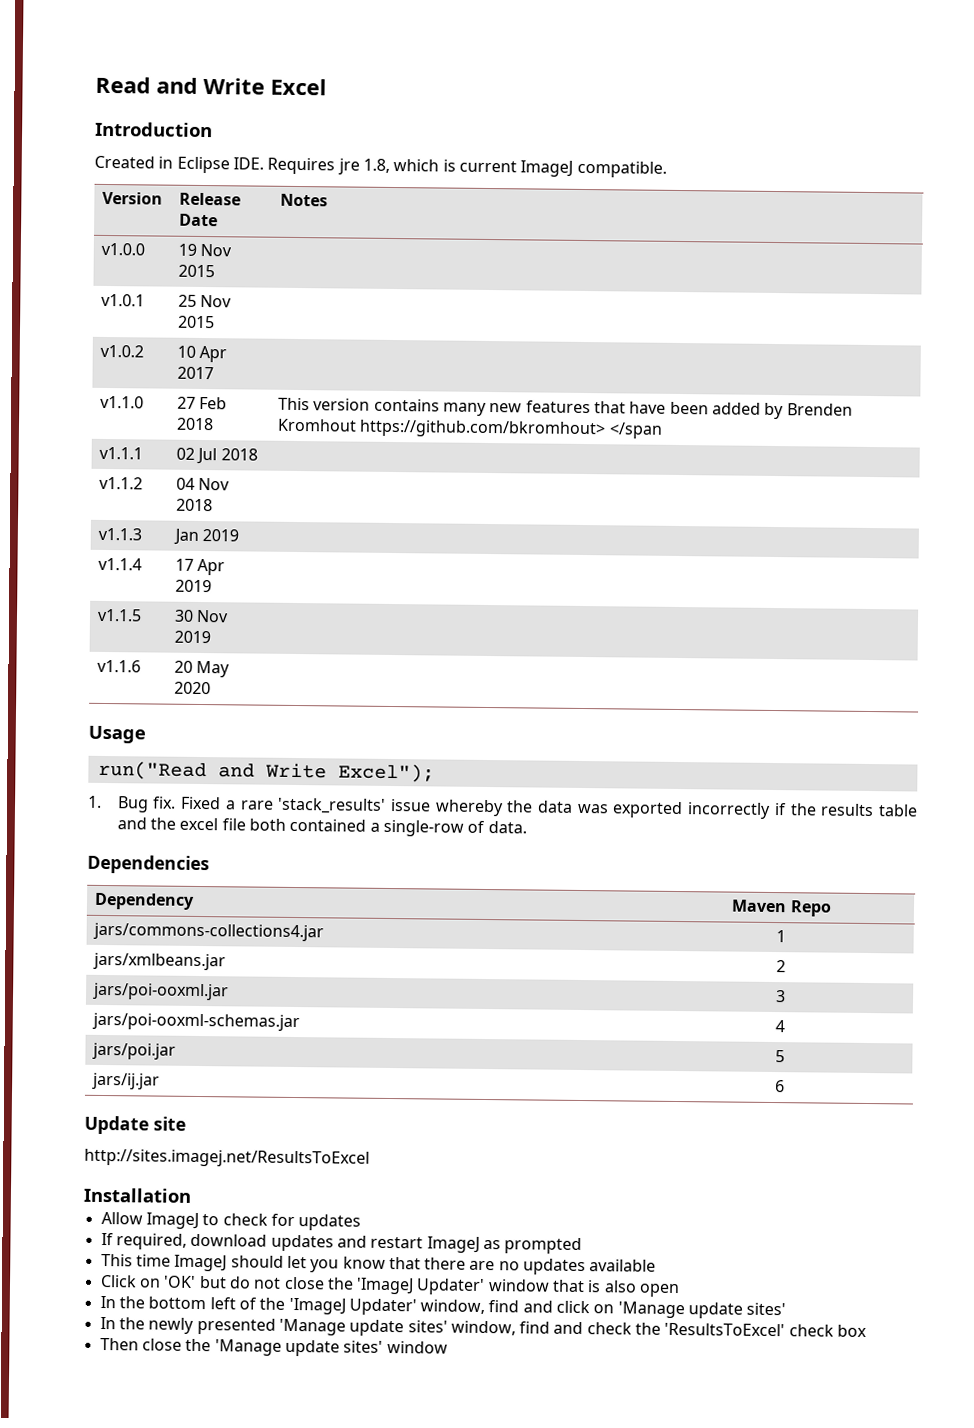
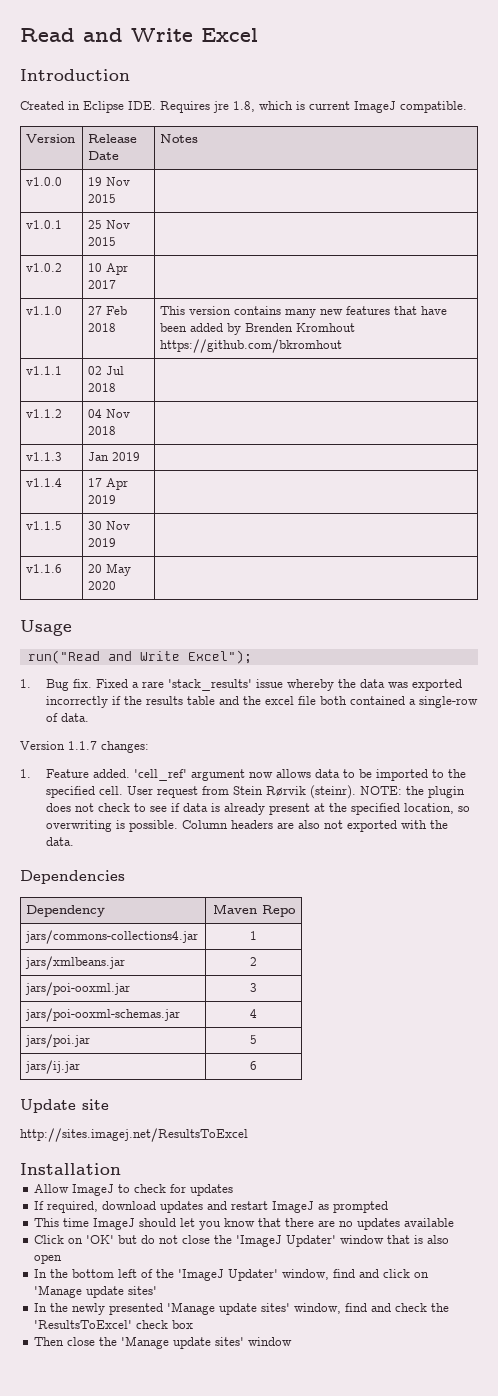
- v1.1.0 | 27 Feb 2018 | This version contains many new features that have been added by Brenden Kromhout https://github.com/bkromhout> </span
+ v1.1.0 | 27 Feb 2018 | This version contains many new features that have been added by Brenden Kromhout https://github.com/bkromhout
+ Version 1.1.7 changes:
+ 1. Feature added. 'cell_ref' argument now allows data to be imported to the specified cell. User request from Stein Rørvik (steinr). NOTE: the plugin does not check to see if data is already present at the specified location, so overwriting is possible. Column headers are also not exported with the data.

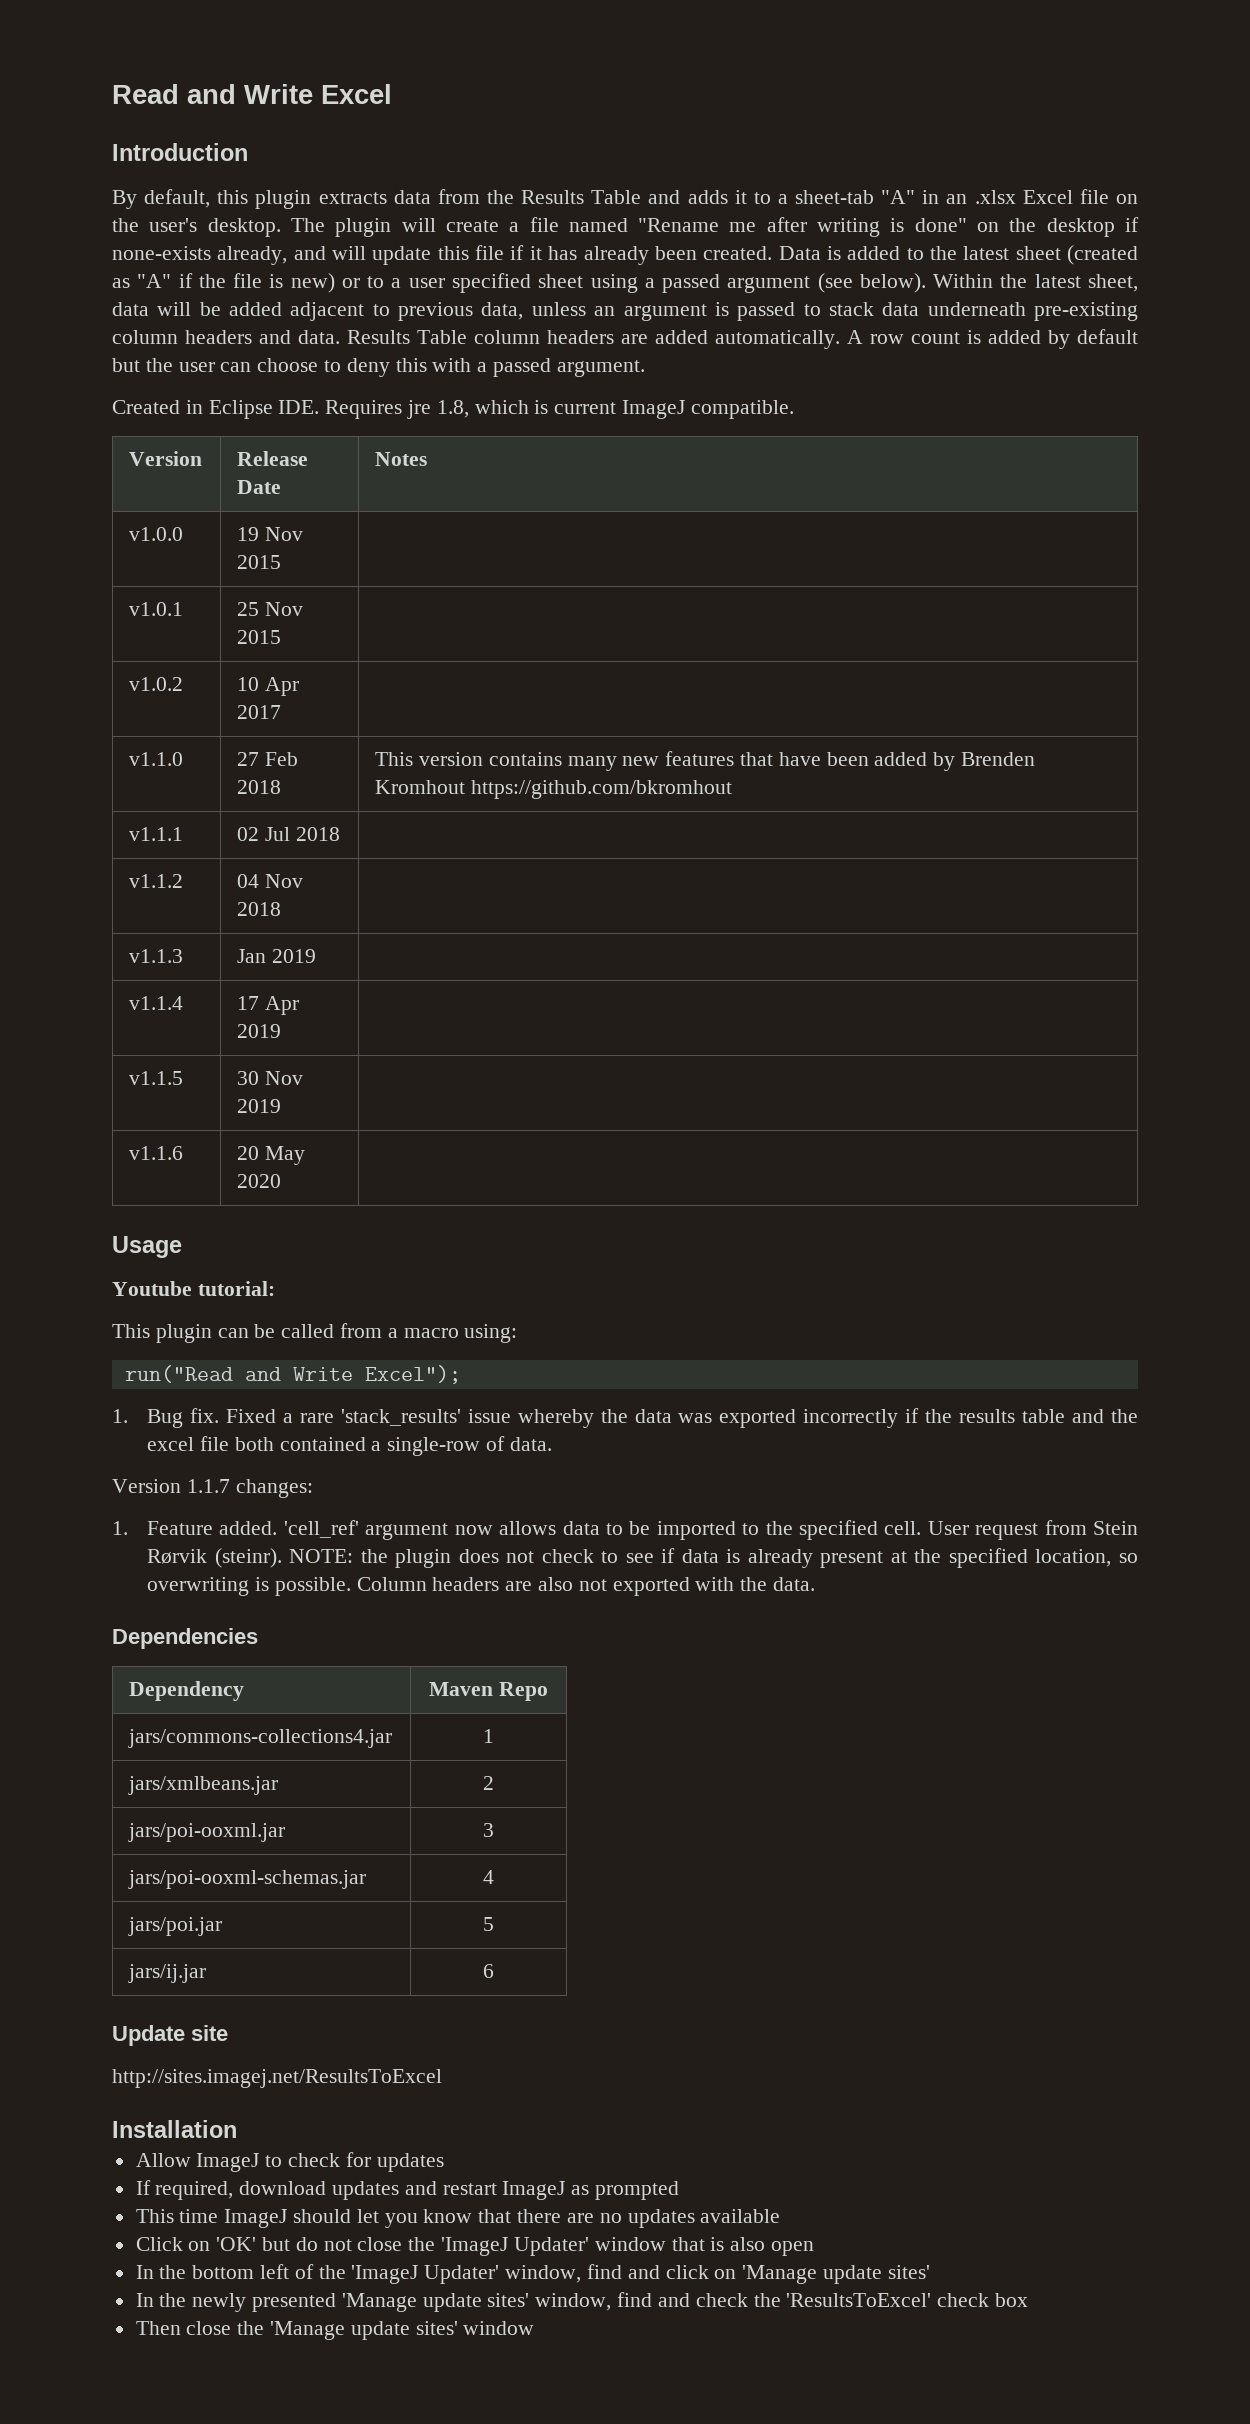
+ By default, this plugin extracts data from the Results Table and adds it to a sheet-tab "A" in an .xlsx Excel file on the user's desktop. The plugin will create a file named "Rename me after writing is done" on the desktop if none-exists already, and will update this file if it has already been created. Data is added to the latest sheet (created as "A" if the file is new) or to a user specified sheet using a passed argument (see below). Within the latest sheet, data will be added adjacent to previous data, unless an argument is passed to stack data underneath pre-existing column headers and data. Results Table column headers are added automatically. A row count is added by default but the user can choose to deny this with a passed argument.
+ Youtube tutorial:
+ This plugin can be called from a macro using:

